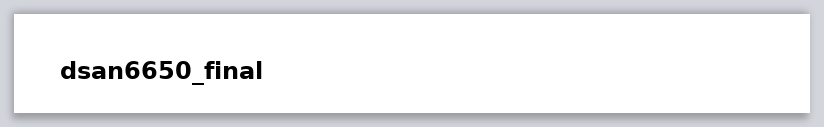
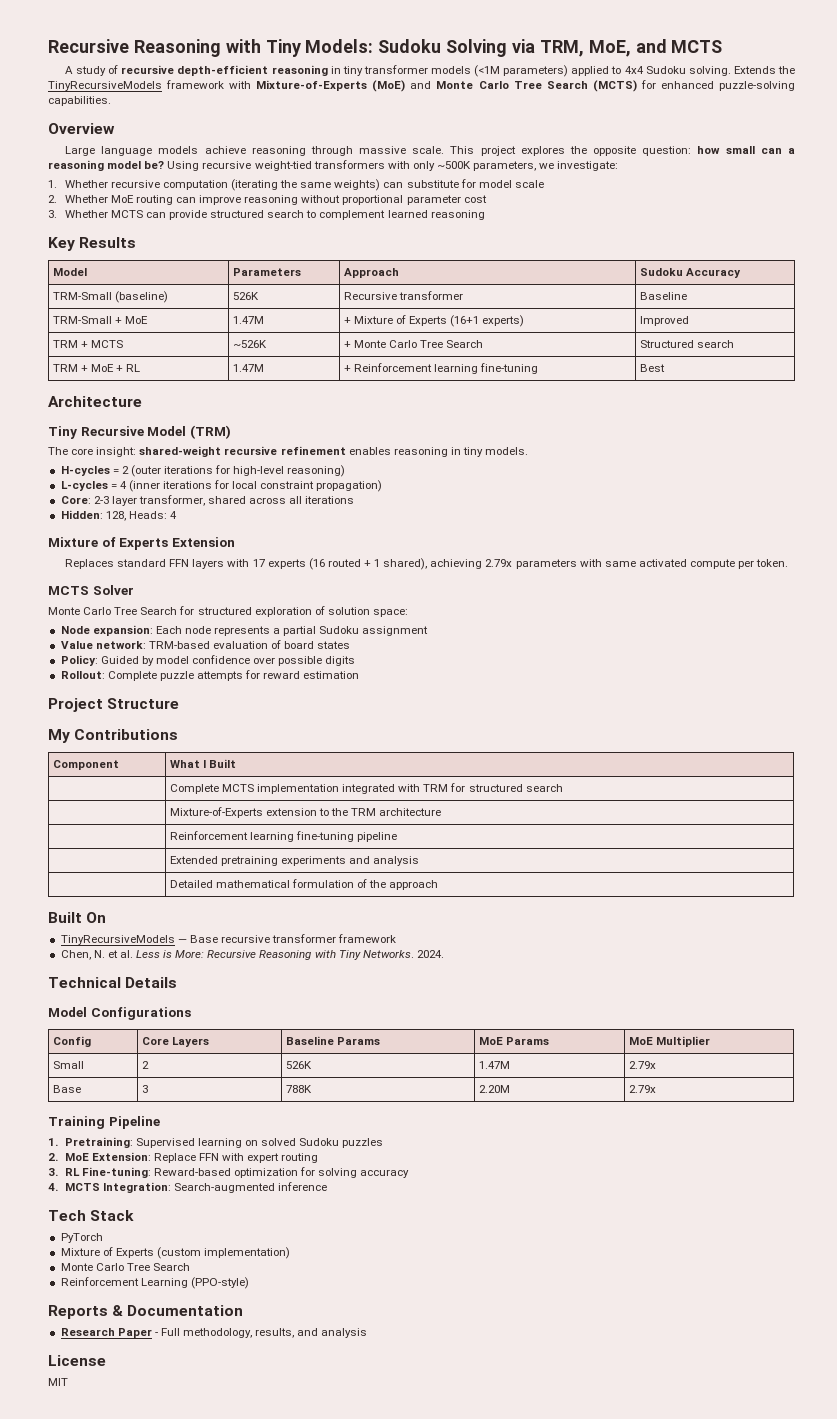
- dsan6650_final
+ Recursive Reasoning with Tiny Models: Sudoku Solving via TRM, MoE, and MCTS
+ A study of recursive depth-efficient reasoning in tiny transformer models (<1M parameters) applied to 4x4 Sudoku solving. Extends the TinyRecursiveModels framework with Mixture-of-Experts (MoE) and Monte Carlo Tree Search (MCTS) for enhanced puzzle-solving capabilities.
+ Overview
+ Large language models achieve reasoning through massive scale. This project explores the opposite question: how small can a reasoning model be? Using recursive weight-tied transformers with only ~500K parameters, we investigate:
+ 1. Whether recursive computation (iterating the same weights) can substitute for model scale
+ 2. Whether MoE routing can improve reasoning without proportional parameter cost
+ 3. Whether MCTS can provide structured search to complement learned reasoning
+ Key Results
+ Model | Parameters | Approach | Sudoku Accuracy
+ TRM-Small (baseline) | 526K | Recursive transformer | Baseline
+ TRM-Small + MoE | 1.47M | + Mixture of Experts (16+1 experts) | Improved
+ TRM + MCTS | ~526K | + Monte Carlo Tree Search | Structured search
+ TRM + MoE + RL | 1.47M | + Reinforcement learning fine-tuning | Best
+ Architecture
+ Tiny Recursive Model (TRM)
+ The core insight: shared-weight recursive refinement enables reasoning in tiny models.
+ H-cycles = 2 (outer iterations for high-level reasoning)
+ L-cycles = 4 (inner iterations for local constraint propagation)
+ Core: 2-3 layer transformer, shared across all iterations
+ Hidden: 128, Heads: 4
+ Mixture of Experts Extension
+ Replaces standard FFN layers with 17 experts (16 routed + 1 shared), achieving 2.79x parameters with same activated compute per token.
+ MCTS Solver
+ Monte Carlo Tree Search for structured exploration of solution space:
+ Node expansion: Each node represents a partial Sudoku assignment
+ Value network: TRM-based evaluation of board states
+ Policy: Guided by model confidence over possible digits
+ Rollout: Complete puzzle attempts for reward estimation
+ Project Structure
+ My Contributions
+ Component | What I Built
+ | Complete MCTS implementation integrated with TRM for structured search
+ | Mixture-of-Experts extension to the TRM architecture
+ | Reinforcement learning fine-tuning pipeline
+ | Extended pretraining experiments and analysis
+ | Detailed mathematical formulation of the approach
+ Built On
+ TinyRecursiveModels — Base recursive transformer framework
+ Chen, N. et al. Less is More: Recursive Reasoning with Tiny Networks. 2024.
+ Technical Details
+ Model Configurations
+ Config | Core Layers | Baseline Params | MoE Params | MoE Multiplier
+ Small | 2 | 526K | 1.47M | 2.79x
+ Base | 3 | 788K | 2.20M | 2.79x
+ Training Pipeline
+ 1. Pretraining: Supervised learning on solved Sudoku puzzles
+ 2. MoE Extension: Replace FFN with expert routing
+ 3. RL Fine-tuning: Reward-based optimization for solving accuracy
+ 4. MCTS Integration: Search-augmented inference
+ Tech Stack
+ PyTorch
+ Mixture of Experts (custom implementation)
+ Monte Carlo Tree Search
+ Reinforcement Learning (PPO-style)
+ Reports & Documentation
+ Research Paper - Full methodology, results, and analysis
+ License
+ MIT

